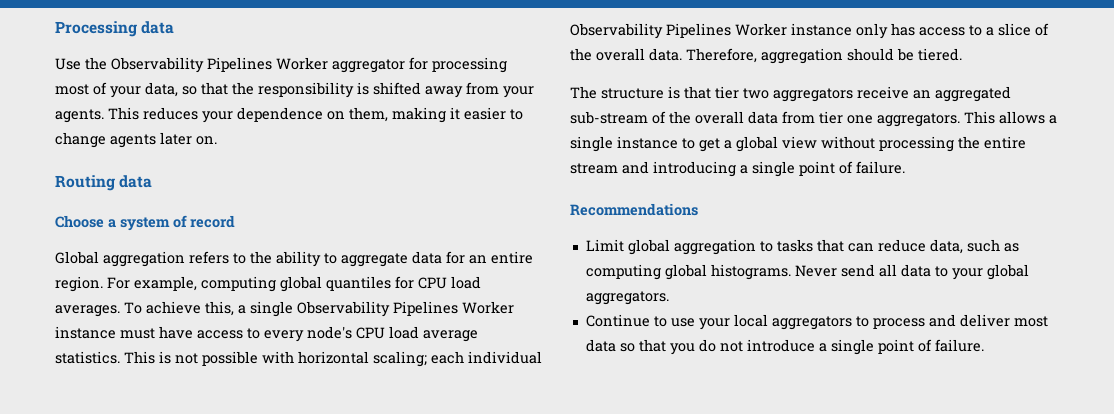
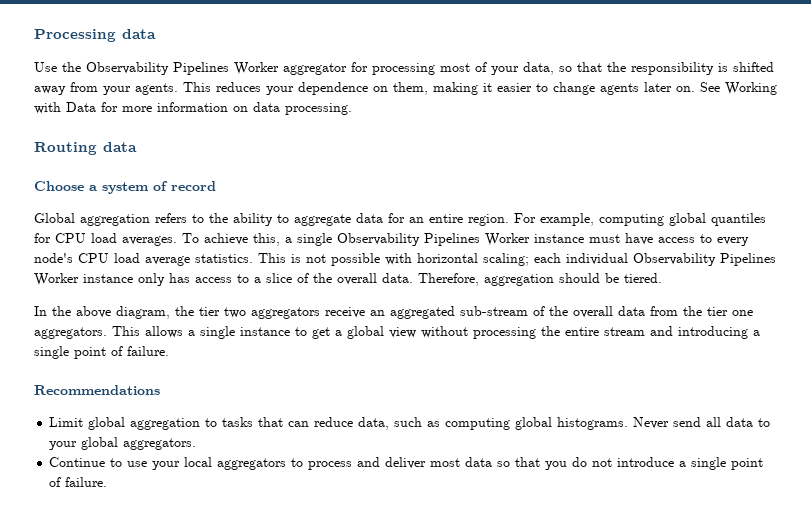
+ See Working with Data for more information on data processing.
- The structure is that tier two aggregators receive an aggregated sub-stream of the overall data from tier one aggregators.
+ In the above diagram, the tier two aggregators receive an aggregated sub-stream of the overall data from the tier one aggregators.

